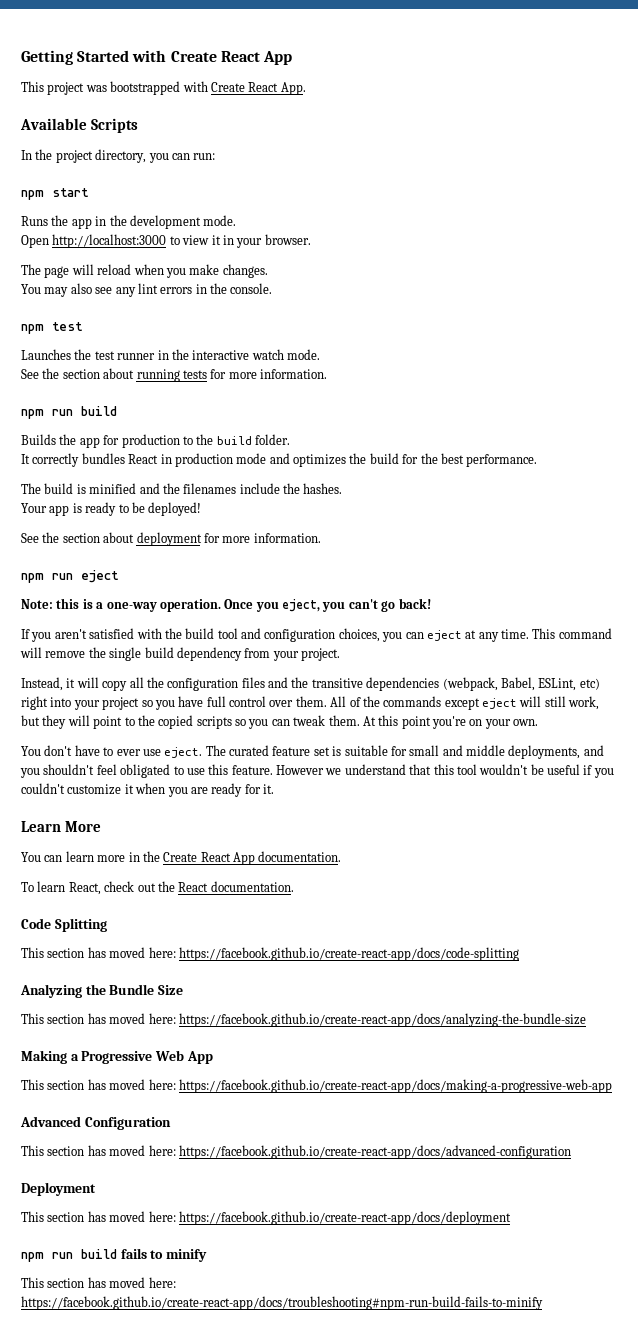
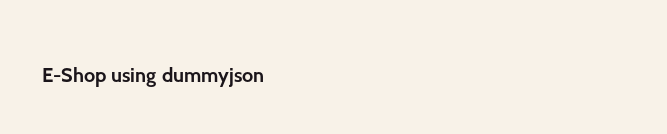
- Getting Started with Create React App
- This project was bootstrapped with Create React App.
- Available Scripts
- In the project directory, you can run:
- npm start
- Runs the app in the development mode.
- Open http://localhost:3000 to view it in your browser.
- The page will reload when you make changes.
- You may also see any lint errors in the console.
- npm test
- Launches the test runner in the interactive watch mode.
- See the section about running tests for more information.
- npm run build
- Builds the app for production to the build folder.
- It correctly bundles React in production mode and optimizes the build for the best performance.
- The build is minified and the filenames include the hashes.
- Your app is ready to be deployed!
- See the section about deployment for more information.
- npm run eject
- Note: this is a one-way operation. Once you eject, you can't go back!
- If you aren't satisfied with the build tool and configuration choices, you can eject at any time. This command will remove the single build dependency from your project.
- Instead, it will copy all the configuration files and the transitive dependencies (webpack, Babel, ESLint, etc) right into your project so you have full control over them. All of the commands except eject will still work, but they will point to the copied scripts so you can tweak them. At this point you're on your own.
- You don't have to ever use eject. The curated feature set is suitable for small and middle deployments, and you shouldn't feel obligated to use this feature. However we understand that this tool wouldn't be useful if you couldn't customize it when you are ready for it.
- Learn More
- You can learn more in the Create React App documentation.
- To learn React, check out the React documentation.
- Code Splitting
- This section has moved here: https://facebook.github.io/create-react-app/docs/code-splitting
- Analyzing the Bundle Size
- This section has moved here: https://facebook.github.io/create-react-app/docs/analyzing-the-bundle-size
- Making a Progressive Web App
- This section has moved here: https://facebook.github.io/create-react-app/docs/making-a-progressive-web-app
- Advanced Configuration
- This section has moved here: https://facebook.github.io/create-react-app/docs/advanced-configuration
- Deployment
- This section has moved here: https://facebook.github.io/create-react-app/docs/deployment
- npm run build fails to minify
- This section has moved here: https://facebook.github.io/create-react-app/docs/troubleshooting#npm-run-build-fails-to-minify
+ E-Shop using dummyjson

